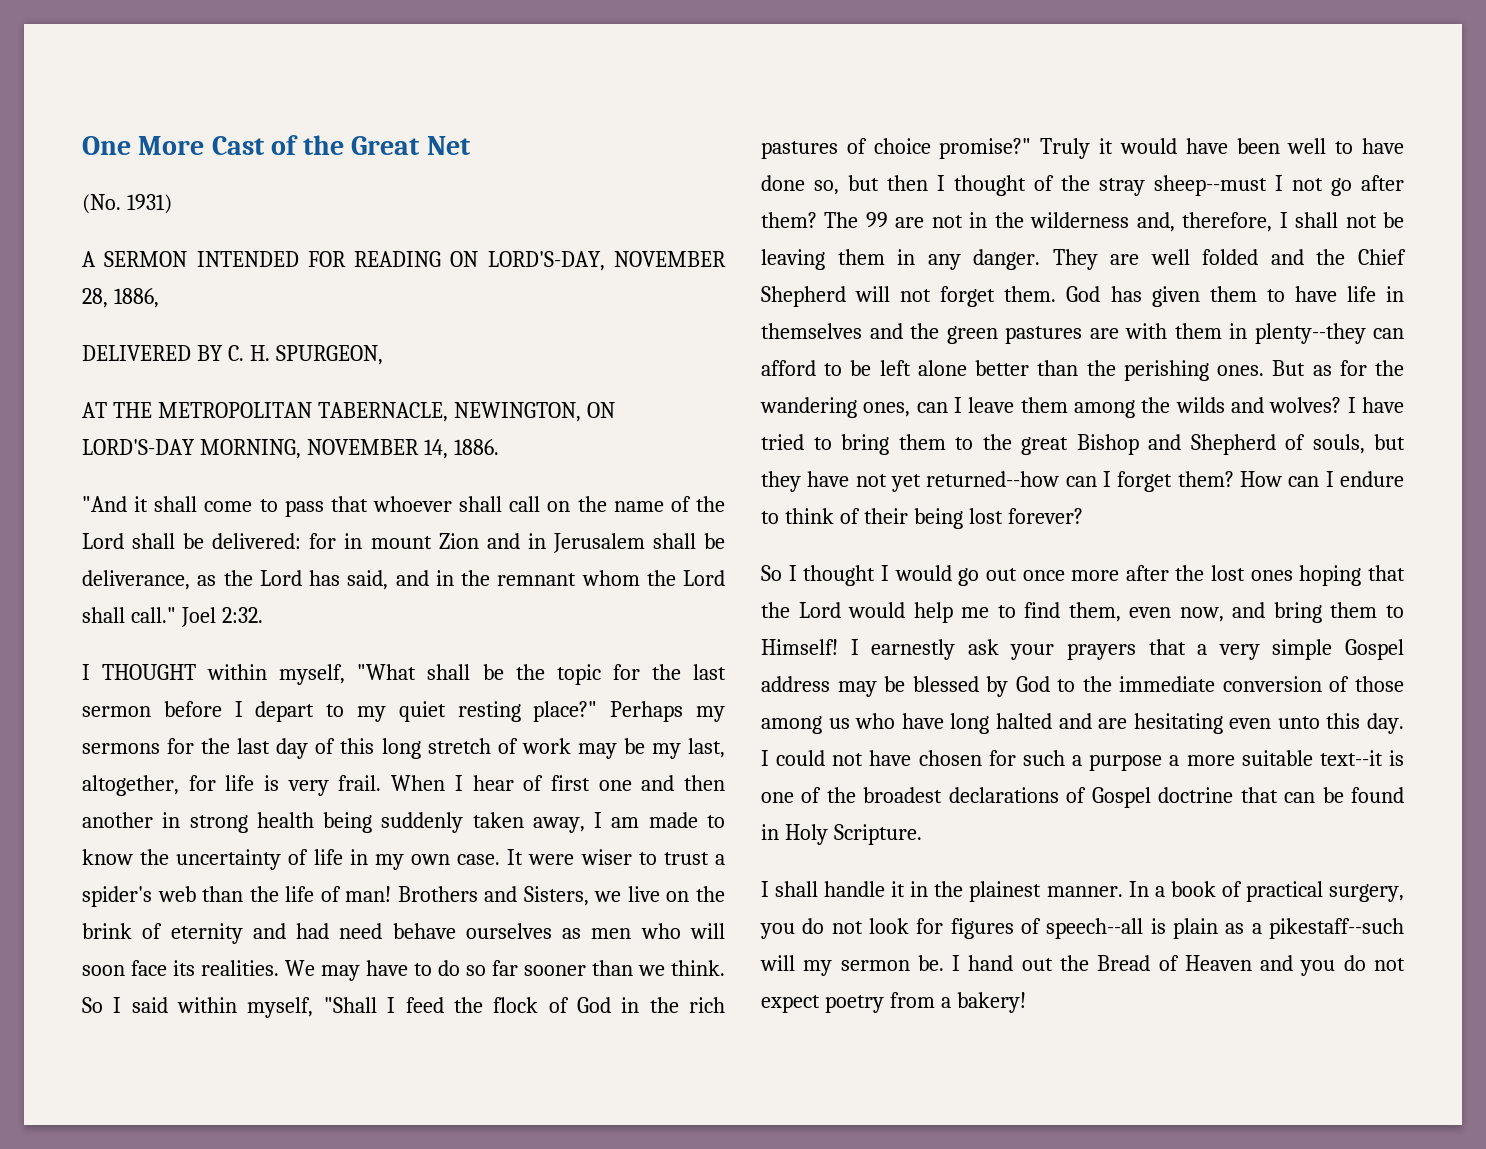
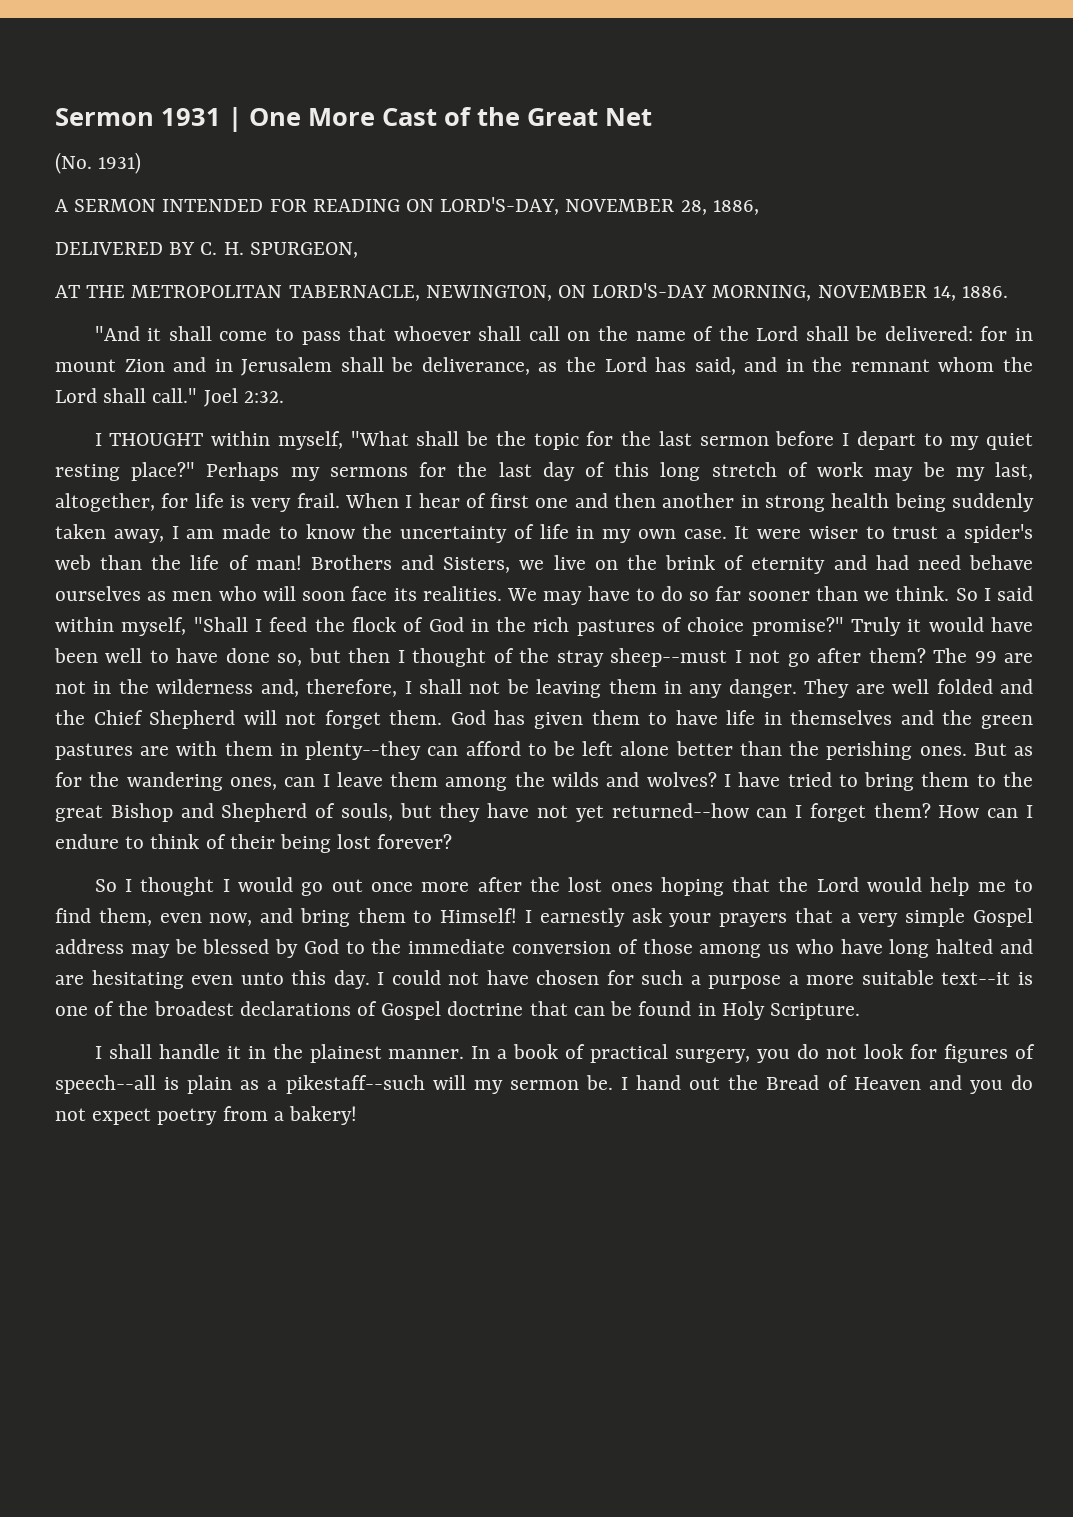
- One More Cast of the Great Net
+ Sermon 1931 | One More Cast of the Great Net

